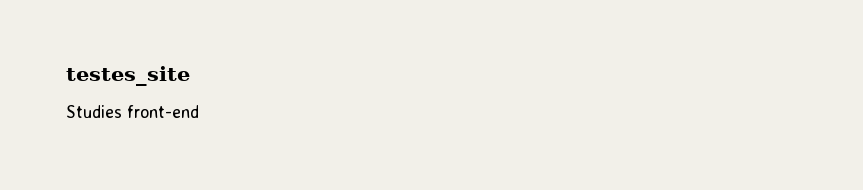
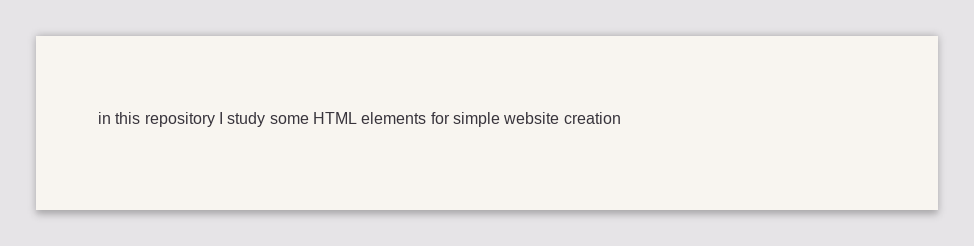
- testes_site
- Studies front-end
+ in this repository I study some HTML elements for simple website creation

